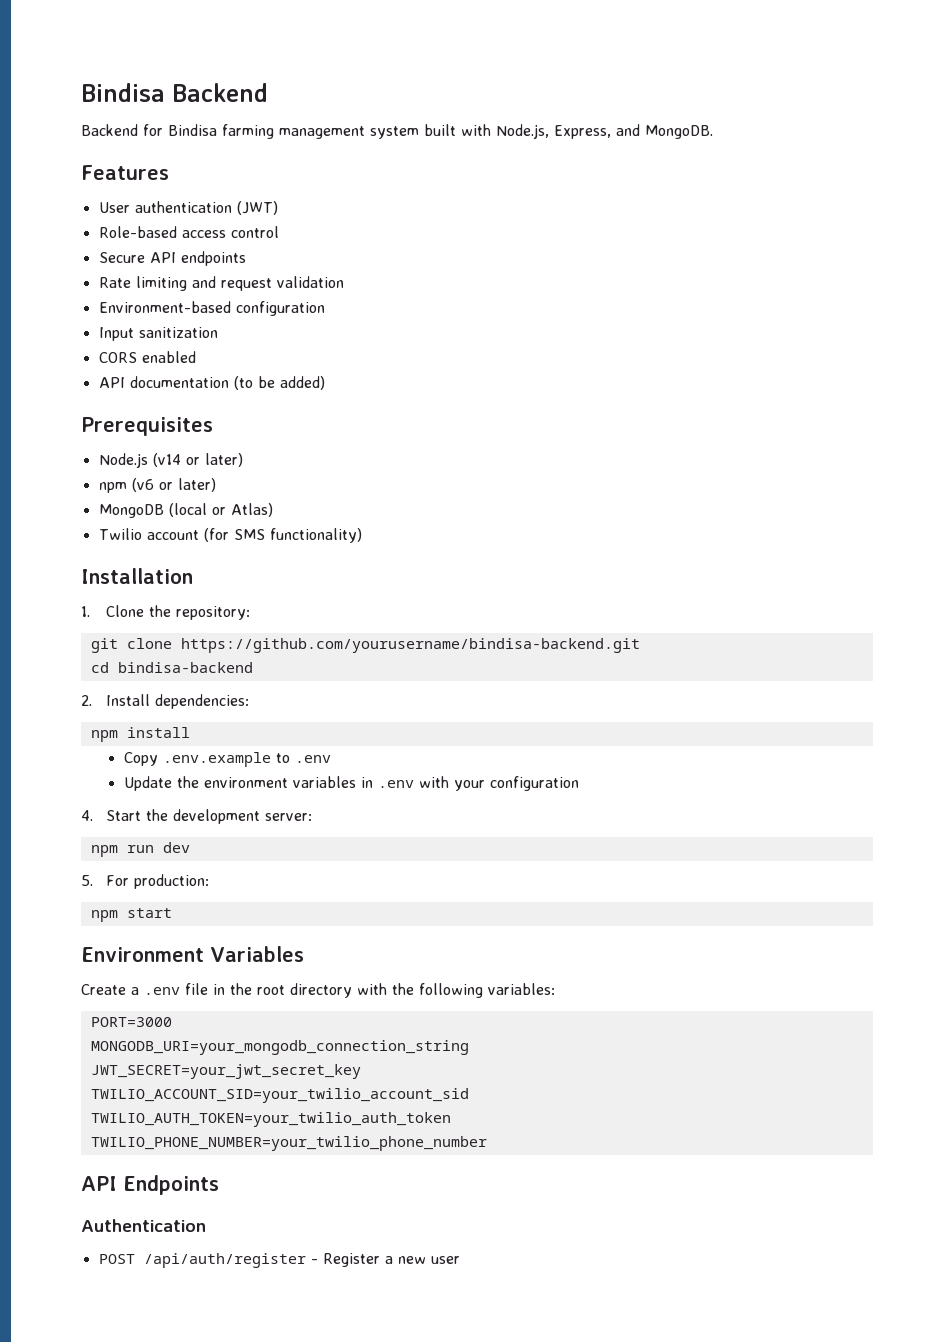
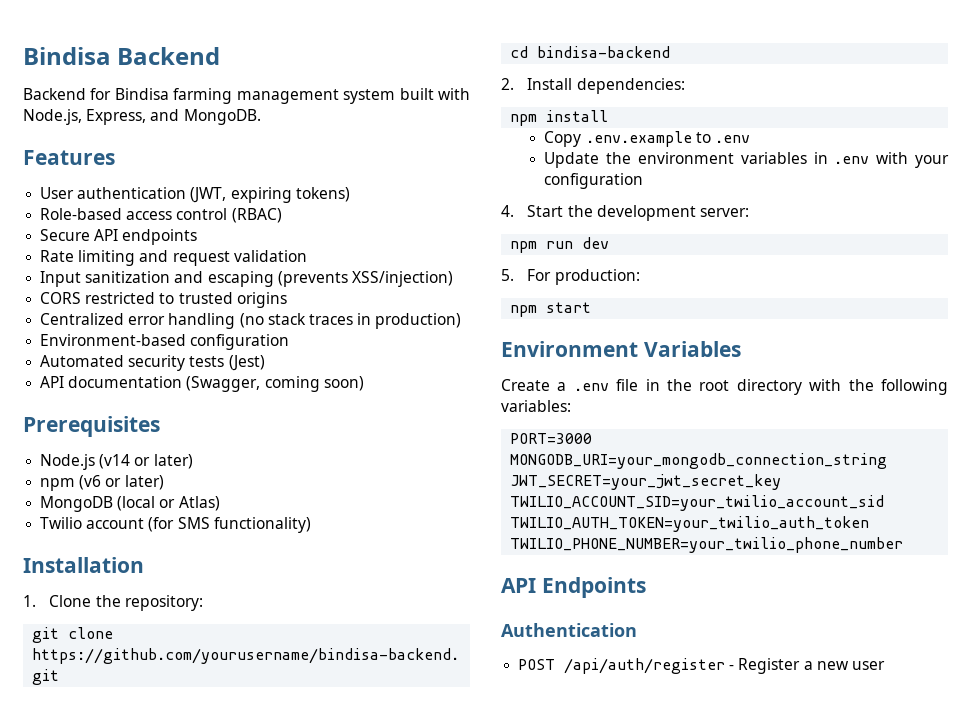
- User authentication (JWT)
+ User authentication (JWT, expiring tokens)
- Role-based access control
+ Role-based access control (RBAC)
+ Input sanitization and escaping (prevents XSS/injection)
+ CORS restricted to trusted origins
+ Centralized error handling (no stack traces in production)
  Environment-based configuration
- Input sanitization
- CORS enabled
+ Automated security tests (Jest)
- API documentation (to be added)
+ API documentation (Swagger, coming soon)

